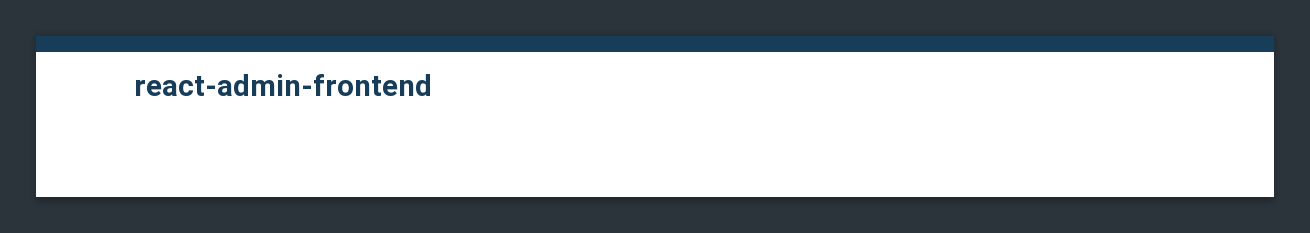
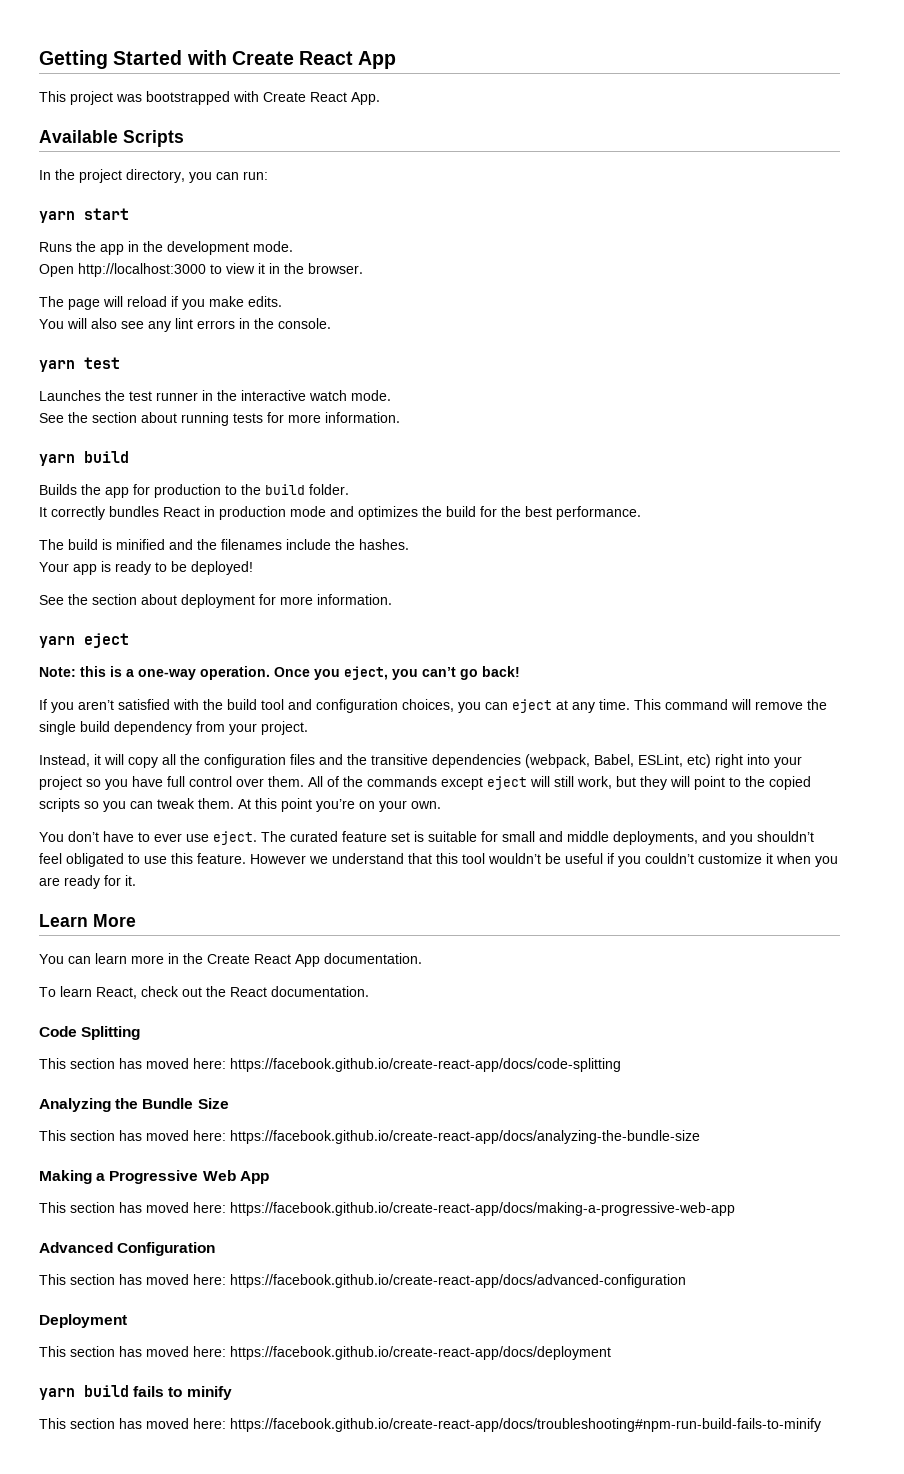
- react-admin-frontend
+ Getting Started with Create React App
+ This project was bootstrapped with Create React App.
+ Available Scripts
+ In the project directory, you can run:
+ yarn start
+ Runs the app in the development mode.
+ Open http://localhost:3000 to view it in the browser.
+ The page will reload if you make edits.
+ You will also see any lint errors in the console.
+ yarn test
+ Launches the test runner in the interactive watch mode.
+ See the section about running tests for more information.
+ yarn build
+ Builds the app for production to the build folder.
+ It correctly bundles React in production mode and optimizes the build for the best performance.
+ The build is minified and the filenames include the hashes.
+ Your app is ready to be deployed!
+ See the section about deployment for more information.
+ yarn eject
+ Note: this is a one-way operation. Once you eject, you can’t go back!
+ If you aren’t satisfied with the build tool and configuration choices, you can eject at any time. This command will remove the single build dependency from your project.
+ Instead, it will copy all the configuration files and the transitive dependencies (webpack, Babel, ESLint, etc) right into your project so you have full control over them. All of the commands except eject will still work, but they will point to the copied scripts so you can tweak them. At this point you’re on your own.
+ You don’t have to ever use eject. The curated feature set is suitable for small and middle deployments, and you shouldn’t feel obligated to use this feature. However we understand that this tool wouldn’t be useful if you couldn’t customize it when you are ready for it.
+ Learn More
+ You can learn more in the Create React App documentation.
+ To learn React, check out the React documentation.
+ Code Splitting
+ This section has moved here: https://facebook.github.io/create-react-app/docs/code-splitting
+ Analyzing the Bundle Size
+ This section has moved here: https://facebook.github.io/create-react-app/docs/analyzing-the-bundle-size
+ Making a Progressive Web App
+ This section has moved here: https://facebook.github.io/create-react-app/docs/making-a-progressive-web-app
+ Advanced Configuration
+ This section has moved here: https://facebook.github.io/create-react-app/docs/advanced-configuration
+ Deployment
+ This section has moved here: https://facebook.github.io/create-react-app/docs/deployment
+ yarn build fails to minify
+ This section has moved here: https://facebook.github.io/create-react-app/docs/troubleshooting#npm-run-build-fails-to-minify

